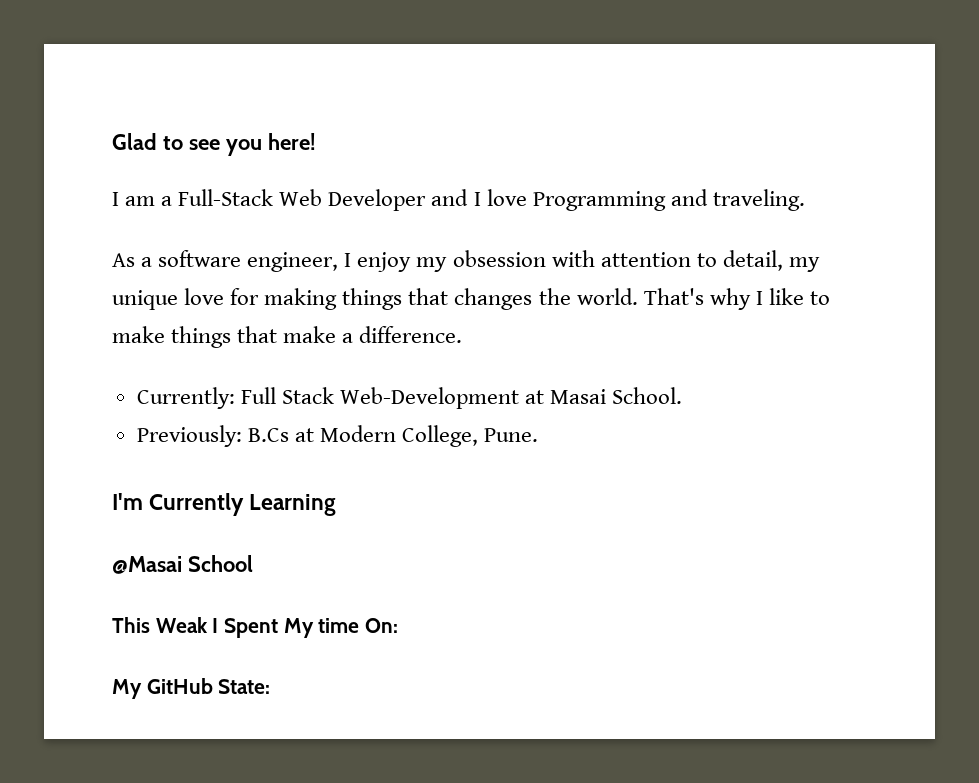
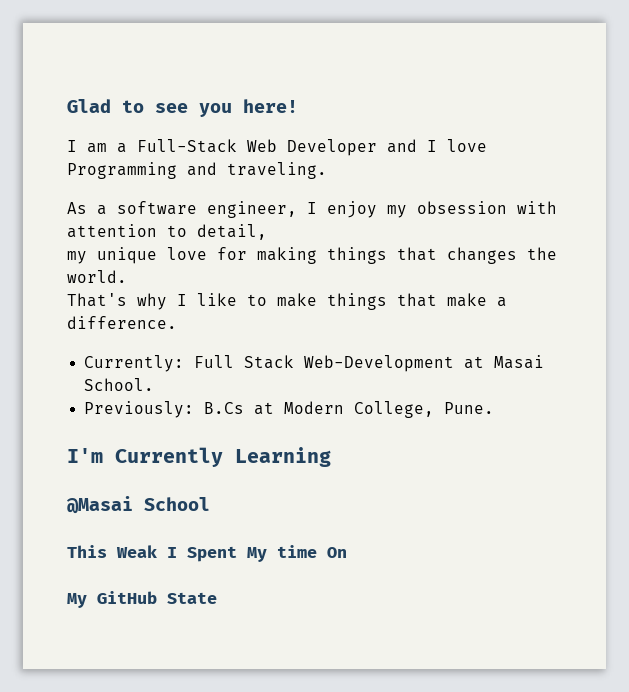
- As a software engineer, I enjoy my obsession with attention to detail, my unique love for making things that changes the world. That's why I like to make things that make a difference.
+ As a software engineer, I enjoy my obsession with attention to detail,
+ my unique love for making things that changes the world.
+ That's why I like to make things that make a difference.
- This Weak I Spent My time On:
+ This Weak I Spent My time On
- My GitHub State:
+ My GitHub State

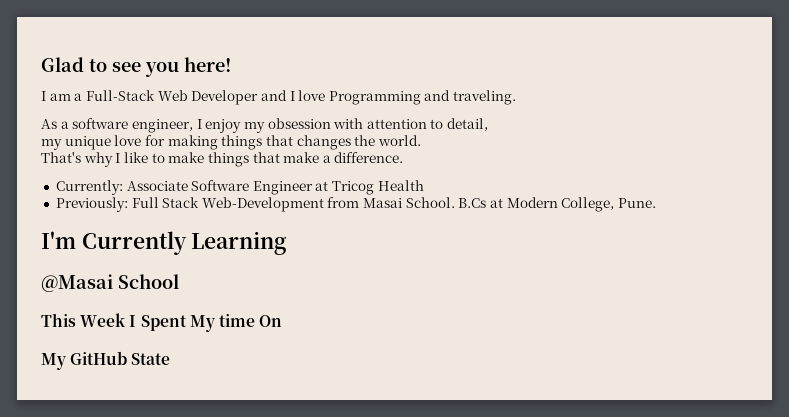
- Currently: Full Stack Web-Development at Masai School.
- Previously: B.Cs at Modern College, Pune.
+ Currently: Associate Software Engineer at Tricog Health
+ Previously: Full Stack Web-Development from Masai School. B.Cs at Modern College, Pune.
- This Weak I Spent My time On
+ This Week I Spent My time On

